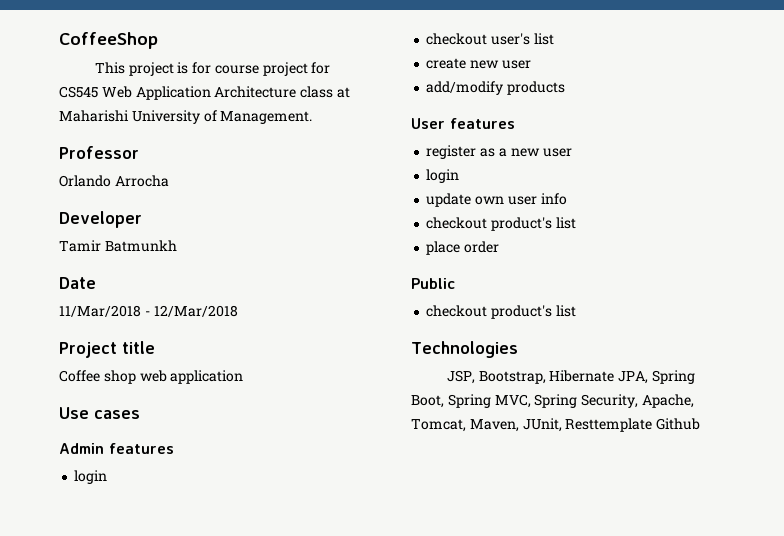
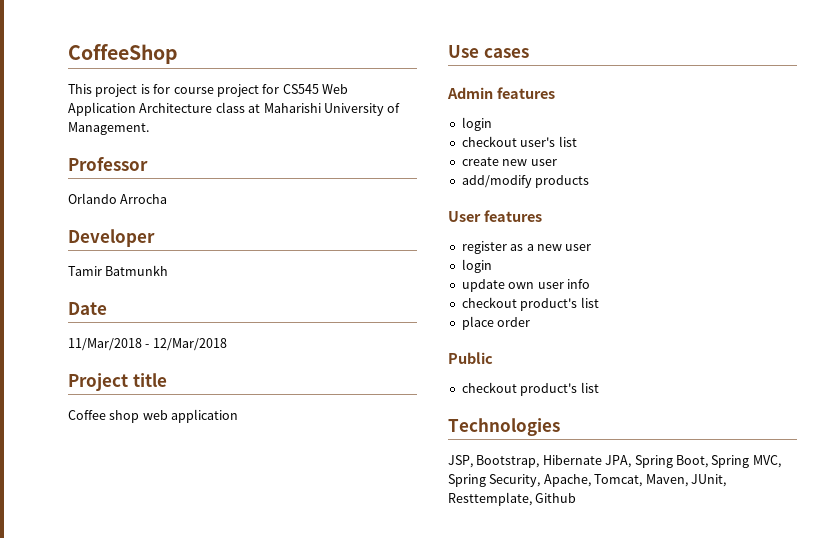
- JSP, Bootstrap, Hibernate JPA, Spring Boot, Spring MVC, Spring Security, Apache, Tomcat, Maven, JUnit, Resttemplate Github
+ JSP, Bootstrap, Hibernate JPA, Spring Boot, Spring MVC, Spring Security, Apache, Tomcat, Maven, JUnit, Resttemplate, Github

